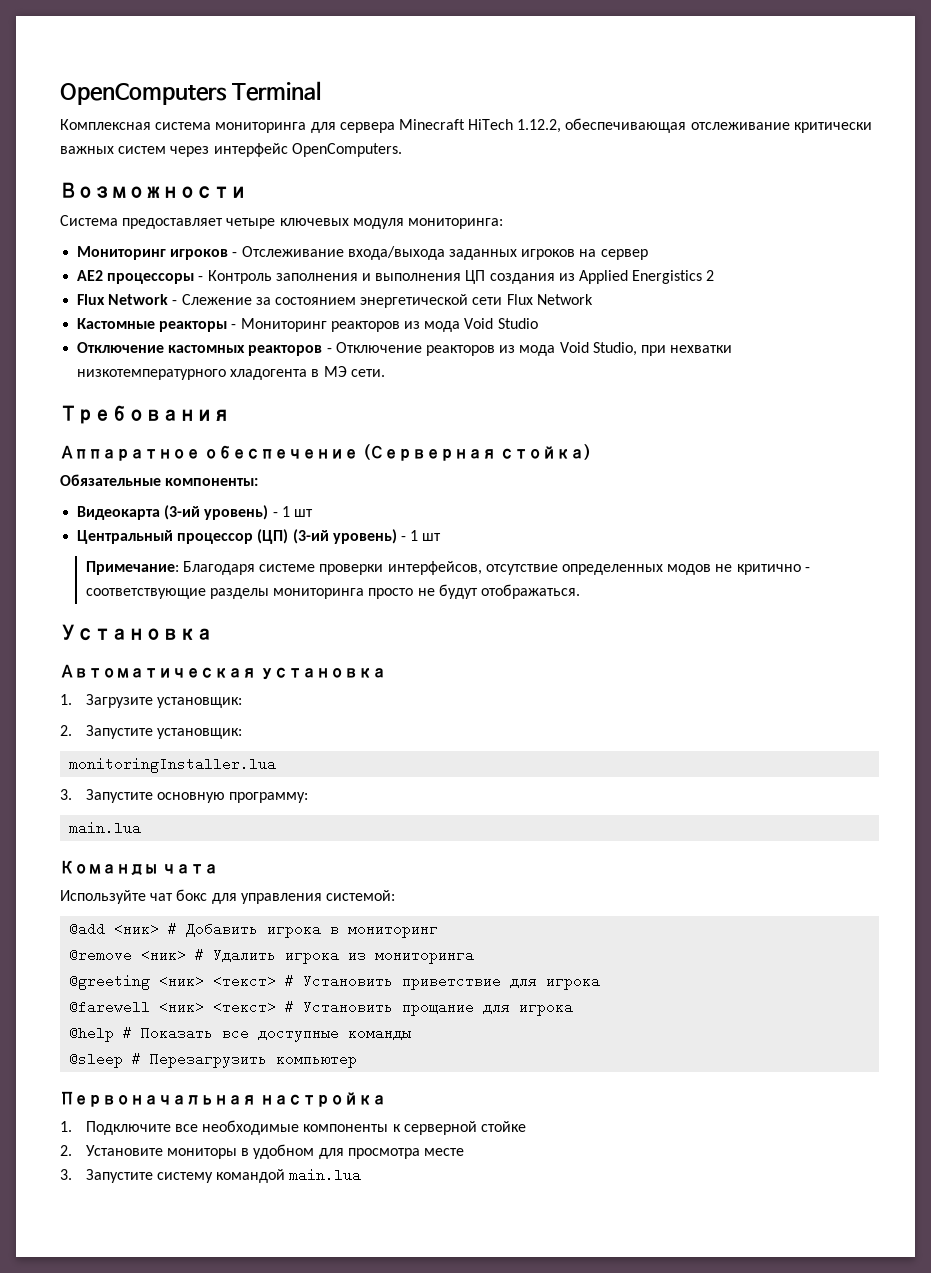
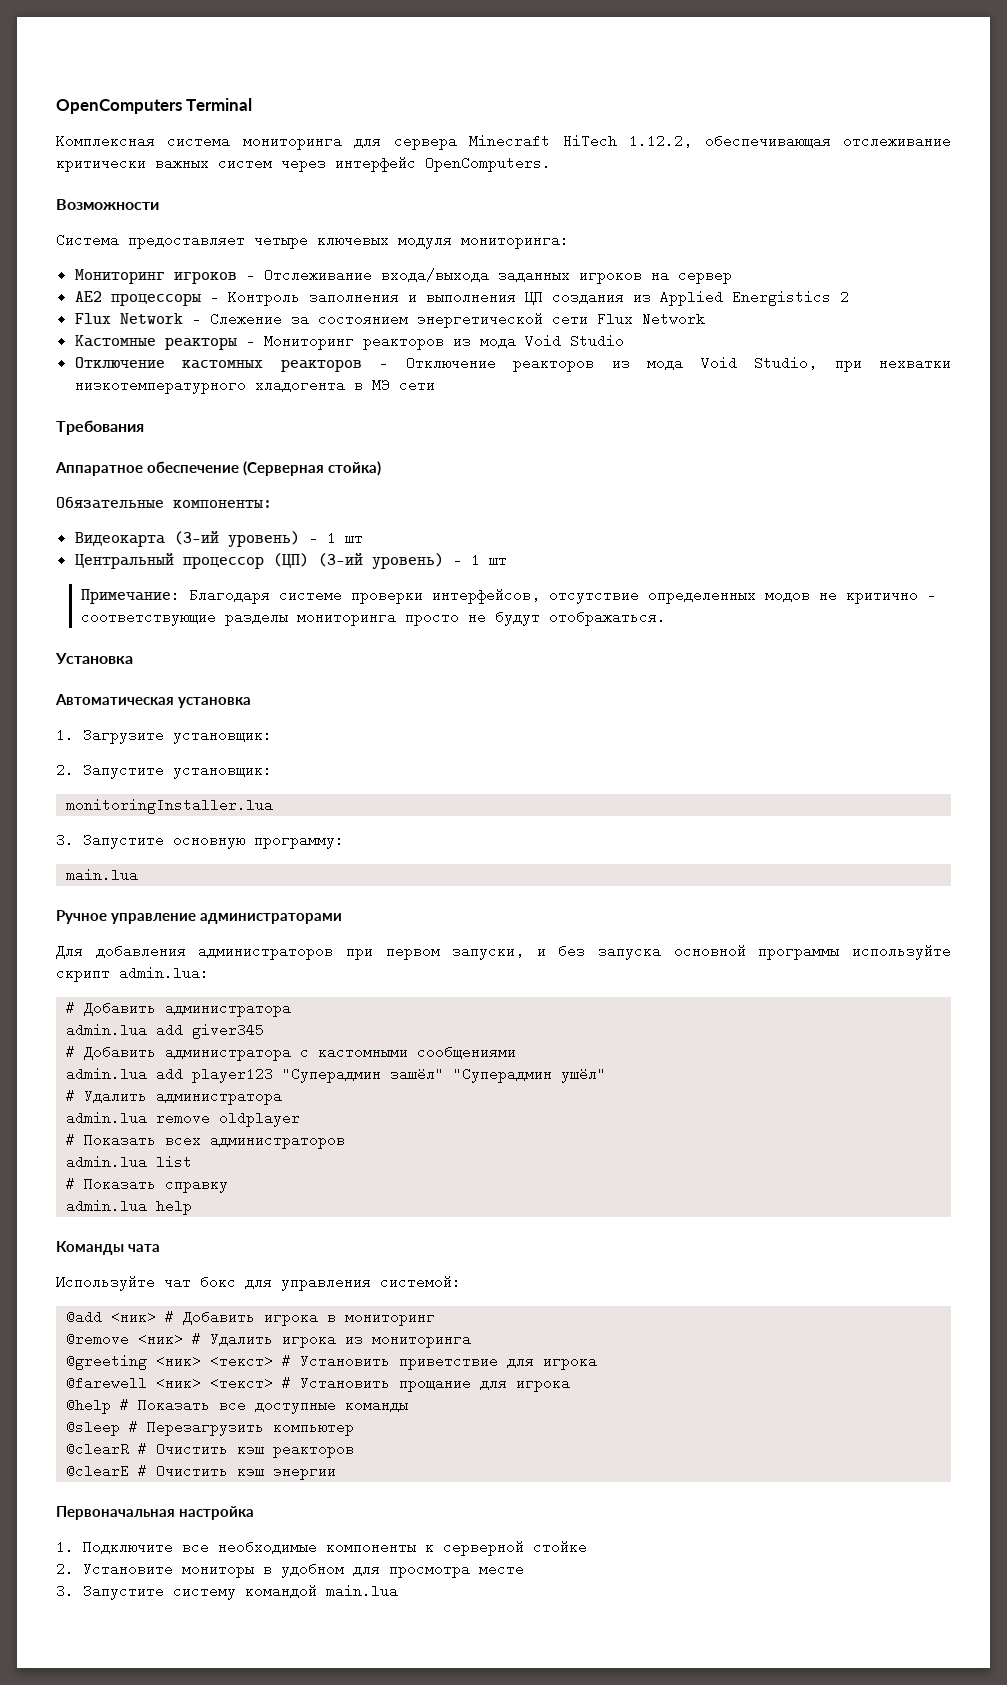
- Отключение кастомных реакторов - Отключение реакторов из мода Void Studio, при нехватки низкотемпературного хладогента в МЭ сети.
+ Отключение кастомных реакторов - Отключение реакторов из мода Void Studio, при нехватки низкотемпературного хладогента в МЭ сети
+ Ручное управление администраторами
+ Для добавления администраторов при первом запуски, и без запуска основной программы используйте скрипт admin.lua:
+ # Добавить администратора
+ admin.lua add giver345
+ # Добавить администратора с кастомными сообщениями
+ admin.lua add player123 "Суперадмин зашёл" "Суперадмин ушёл"
+ # Удалить администратора
+ admin.lua remove oldplayer
+ # Показать всех администраторов
+ admin.lua list
+ # Показать справку
+ admin.lua help
+ @clearR # Очистить кэш реакторов
+ @clearE # Очистить кэш энергии

